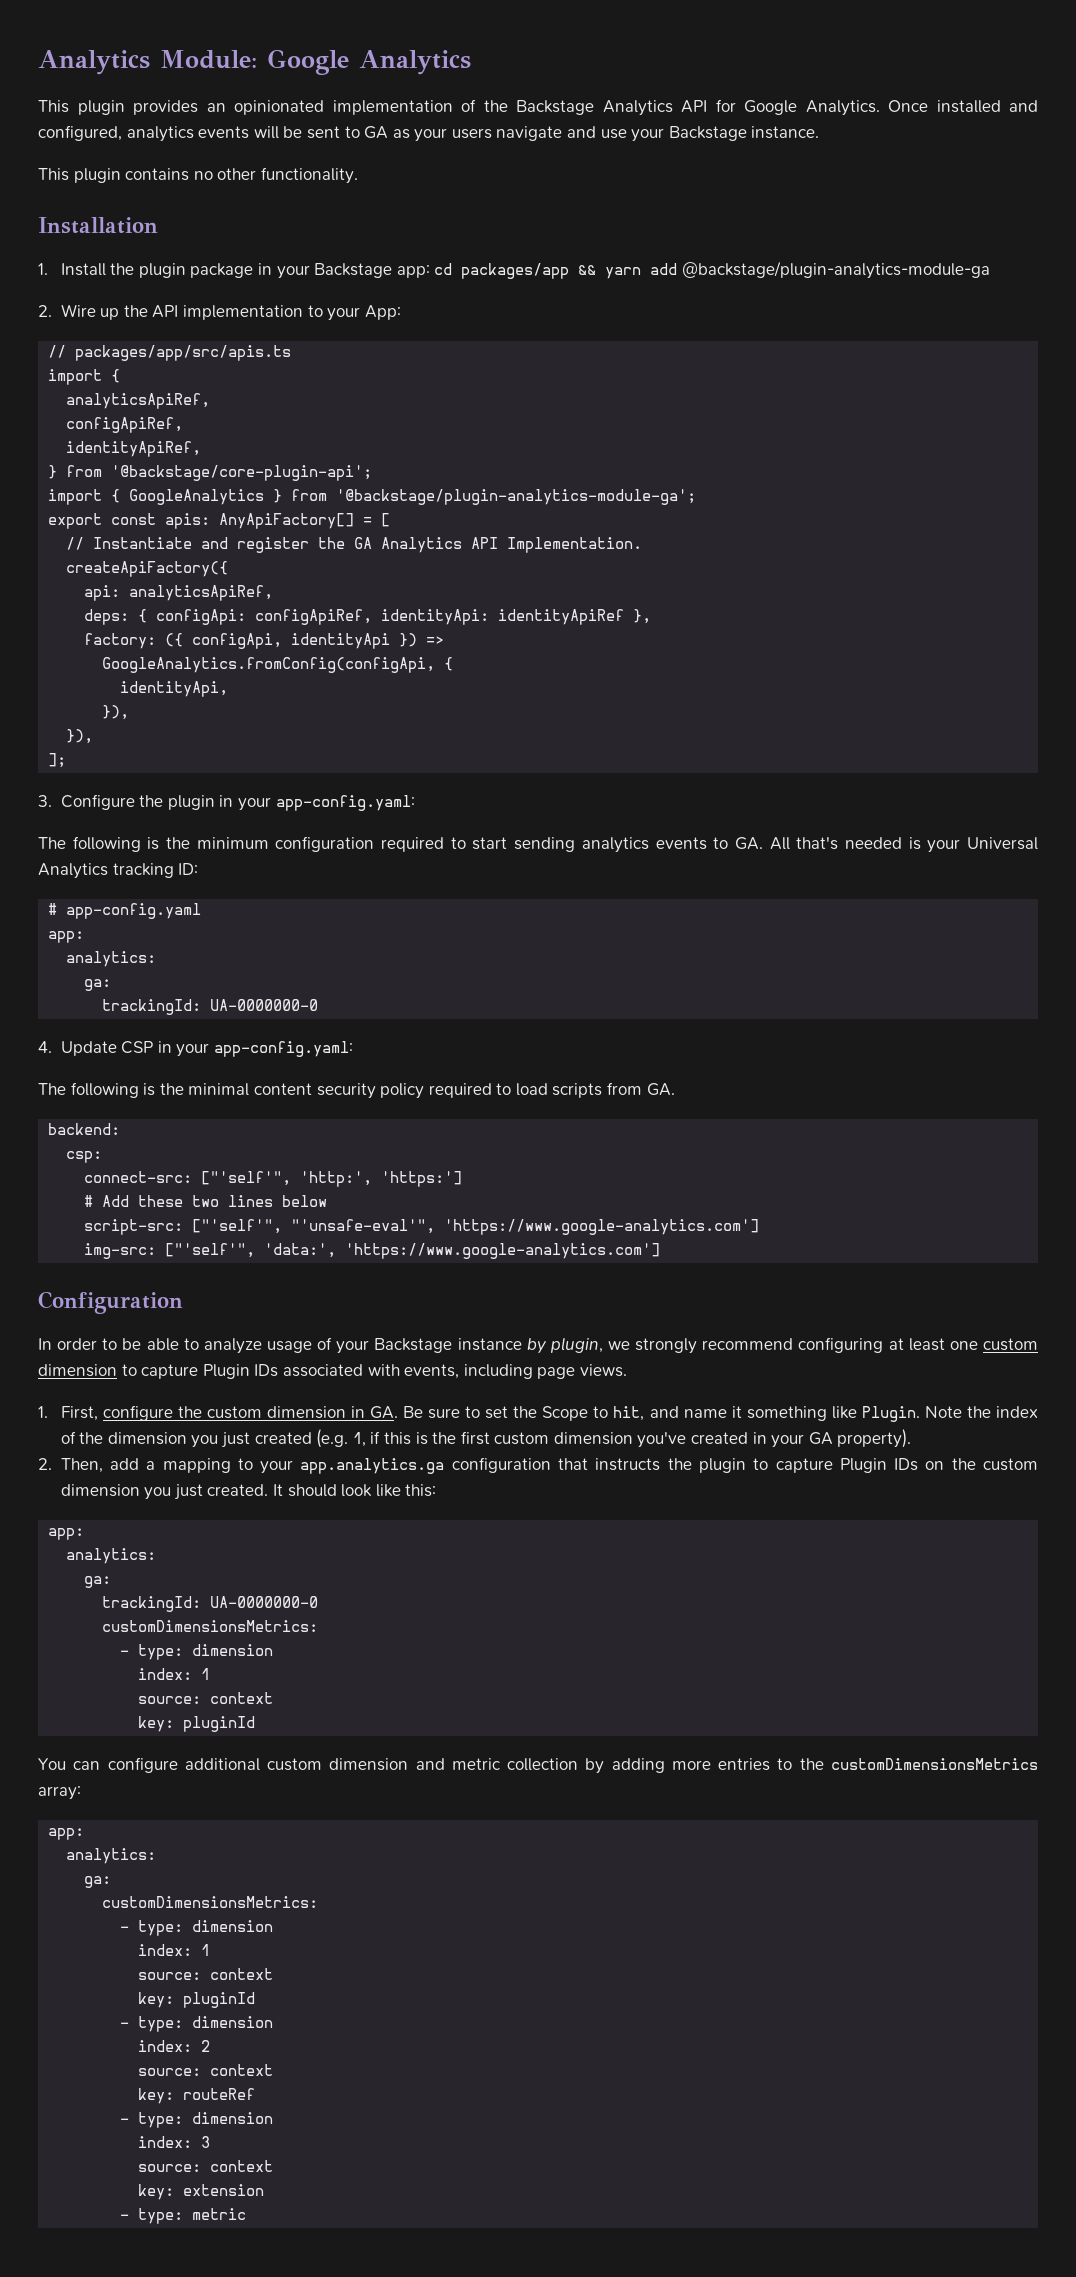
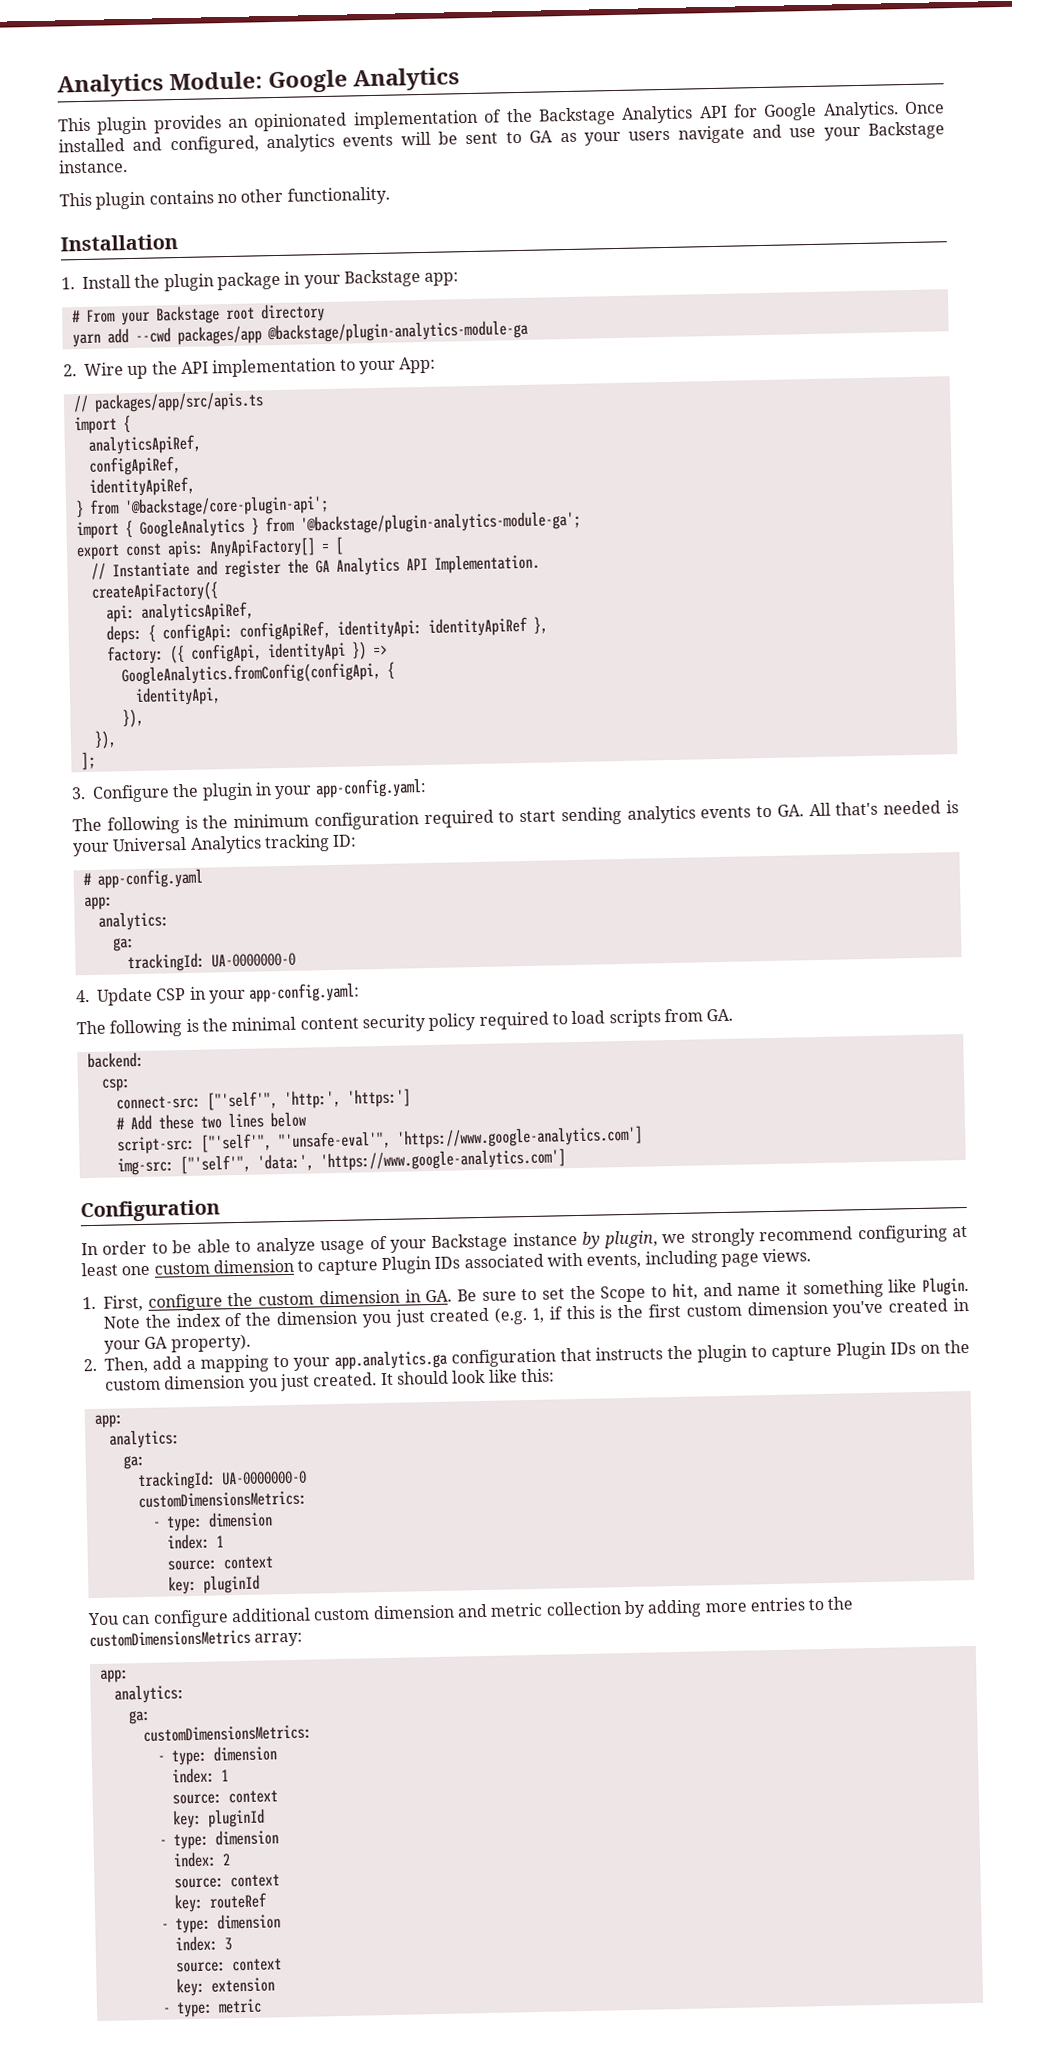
- 1. Install the plugin package in your Backstage app: cd packages/app && yarn add @backstage/plugin-analytics-module-ga
+ 1. Install the plugin package in your Backstage app:
+ # From your Backstage root directory
+ yarn add --cwd packages/app @backstage/plugin-analytics-module-ga

